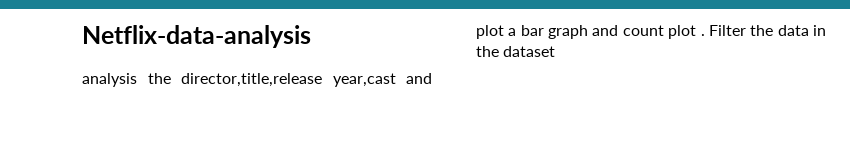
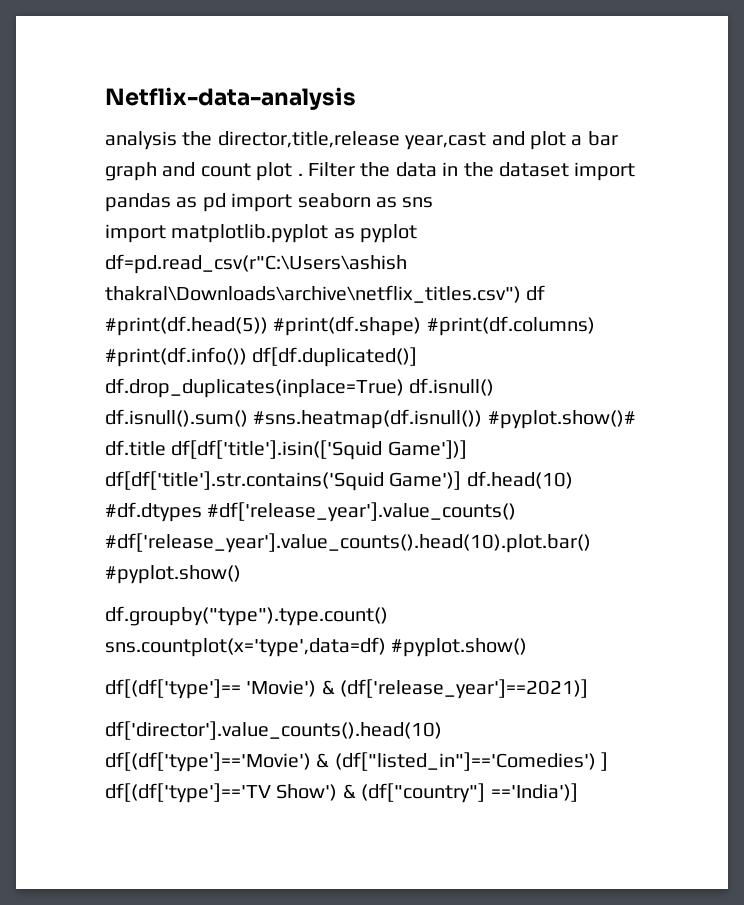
- Filter the data in the dataset
+ Filter the data in the dataset import pandas as pd import seaborn as sns
+ import matplotlib.pyplot as pyplot df=pd.read_csv(r"C:\Users\ashish thakral\Downloads\archive\netflix_titles.csv") df #print(df.head(5)) #print(df.shape) #print(df.columns) #print(df.info()) df[df.duplicated()] df.drop_duplicates(inplace=True) df.isnull() df.isnull().sum() #sns.heatmap(df.isnull()) #pyplot.show()# df.title df[df['title'].isin(['Squid Game'])] df[df['title'].str.contains('Squid Game')] df.head(10) #df.dtypes #df['release_year'].value_counts() #df['release_year'].value_counts().head(10).plot.bar() #pyplot.show()
+ df.groupby("type").type.count() sns.countplot(x='type',data=df) #pyplot.show()
+ df[(df['type']== 'Movie') & (df['release_year']==2021)]
+ df['director'].value_counts().head(10) df[(df['type']=='Movie') & (df["listed_in"]=='Comedies') ] df[(df['type']=='TV Show') & (df["country"] =='India')]

